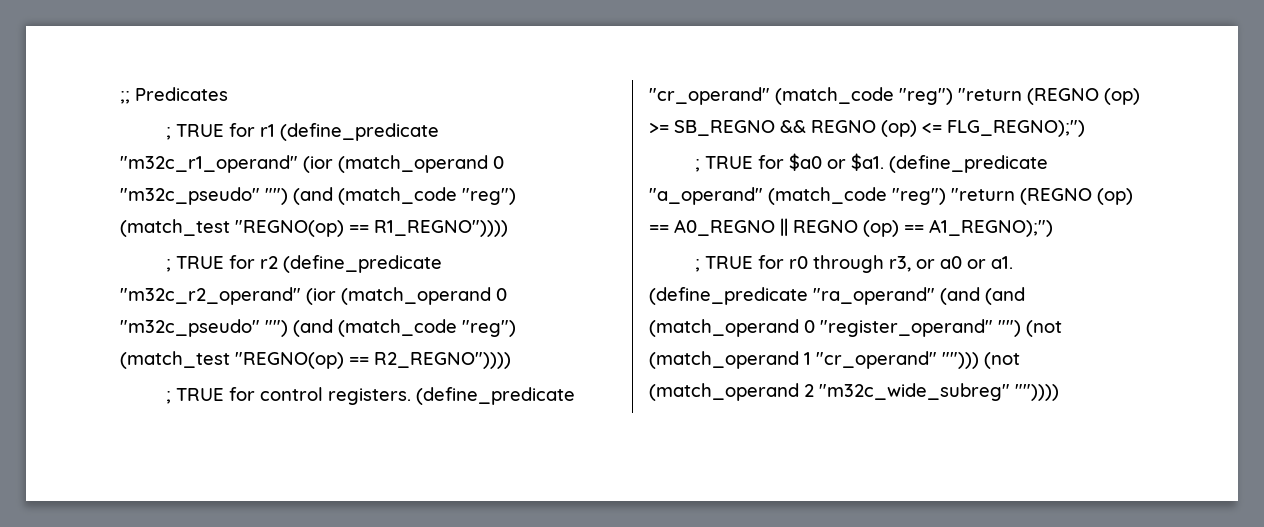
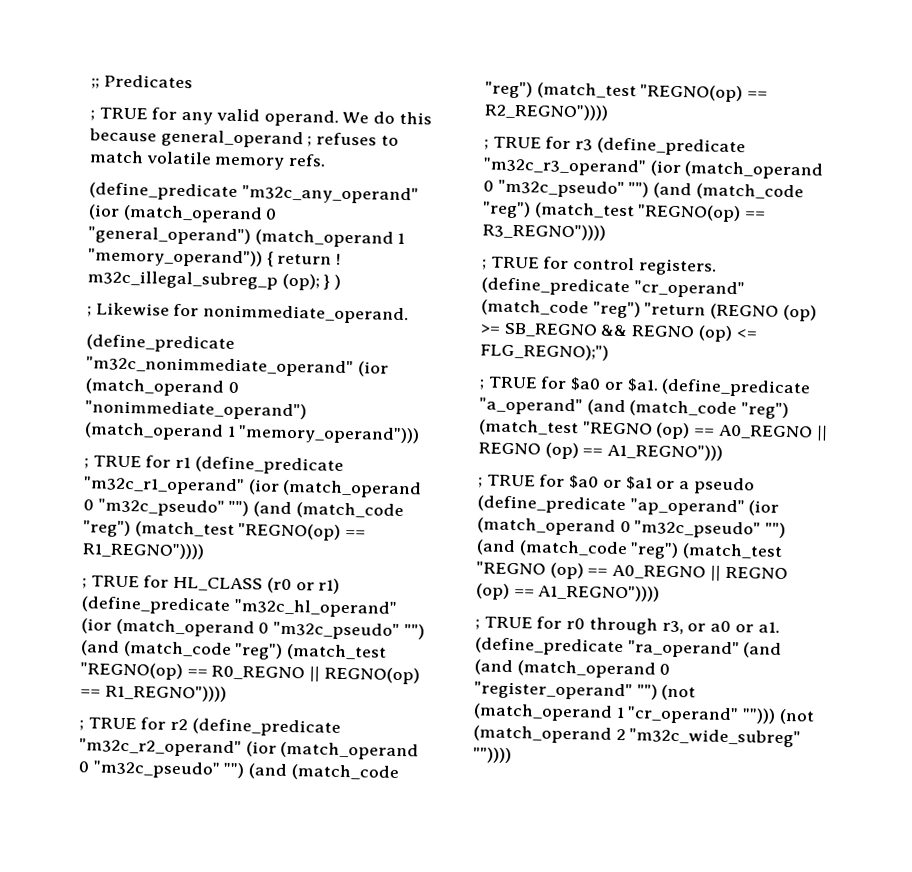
+ ; TRUE for any valid operand. We do this because general_operand ; refuses to match volatile memory refs.
+ (define_predicate "m32c_any_operand" (ior (match_operand 0 "general_operand") (match_operand 1 "memory_operand")) { return ! m32c_illegal_subreg_p (op); } )
+ ; Likewise for nonimmediate_operand.
+ (define_predicate "m32c_nonimmediate_operand" (ior (match_operand 0 "nonimmediate_operand") (match_operand 1 "memory_operand")))
+ ; TRUE for HL_CLASS (r0 or r1) (define_predicate "m32c_hl_operand" (ior (match_operand 0 "m32c_pseudo" "") (and (match_code "reg") (match_test "REGNO(op) == R0_REGNO || REGNO(op) == R1_REGNO"))))
+ ; TRUE for r3 (define_predicate "m32c_r3_operand" (ior (match_operand 0 "m32c_pseudo" "") (and (match_code "reg") (match_test "REGNO(op) == R3_REGNO"))))
- (define_predicate "a_operand" (match_code "reg") "return (REGNO (op) == A0_REGNO || REGNO (op) == A1_REGNO);")
+ (define_predicate "a_operand" (and (match_code "reg") (match_test "REGNO (op) == A0_REGNO || REGNO (op) == A1_REGNO")))
+ ; TRUE for $a0 or $a1 or a pseudo (define_predicate "ap_operand" (ior (match_operand 0 "m32c_pseudo" "") (and (match_code "reg") (match_test "REGNO (op) == A0_REGNO || REGNO (op) == A1_REGNO"))))

